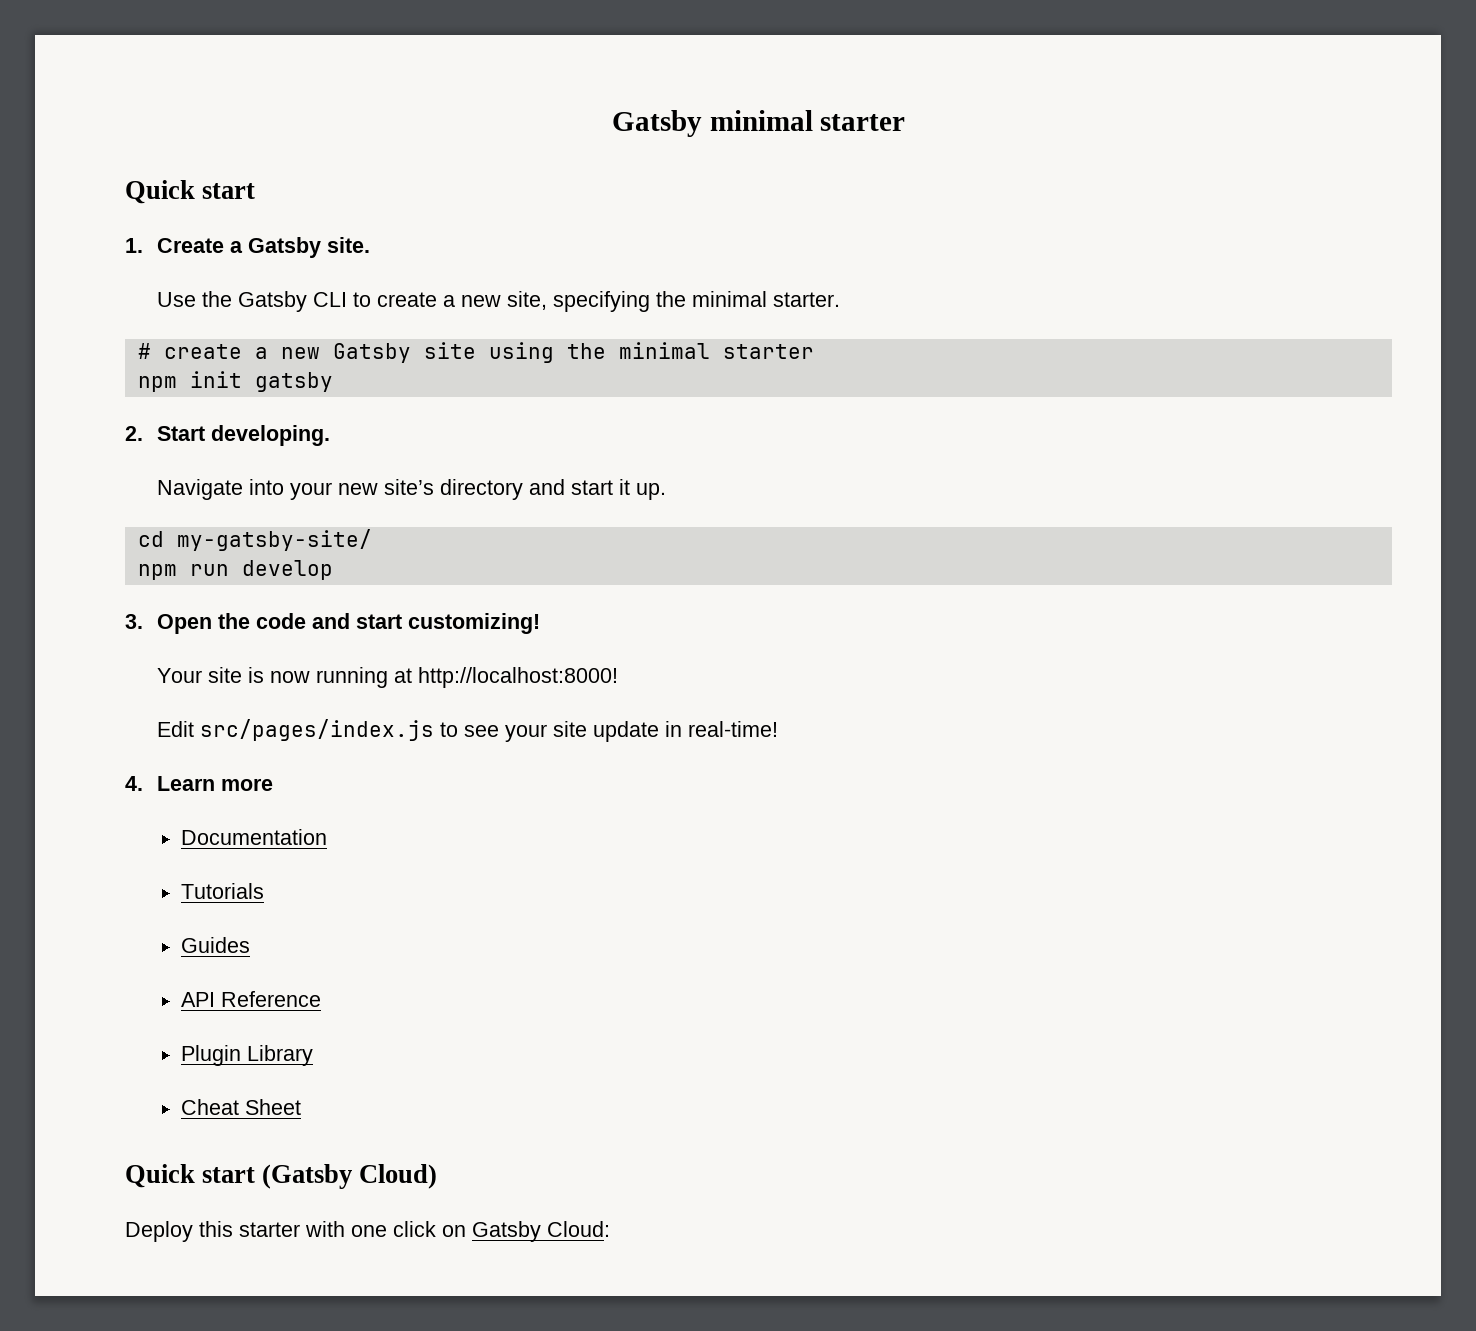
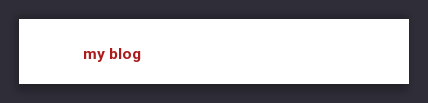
- Gatsby minimal starter
- Quick start
- 1. Create a Gatsby site.
- Use the Gatsby CLI to create a new site, specifying the minimal starter.
- # create a new Gatsby site using the minimal starter
- npm init gatsby
- 2. Start developing.
- Navigate into your new site’s directory and start it up.
- cd my-gatsby-site/
- npm run develop
- 3. Open the code and start customizing!
- Your site is now running at http://localhost:8000!
- Edit src/pages/index.js to see your site update in real-time!
- 4. Learn more
- Documentation
- Tutorials
- Guides
- API Reference
- Plugin Library
- Cheat Sheet
- Quick start (Gatsby Cloud)
- Deploy this starter with one click on Gatsby Cloud:
+ my blog

